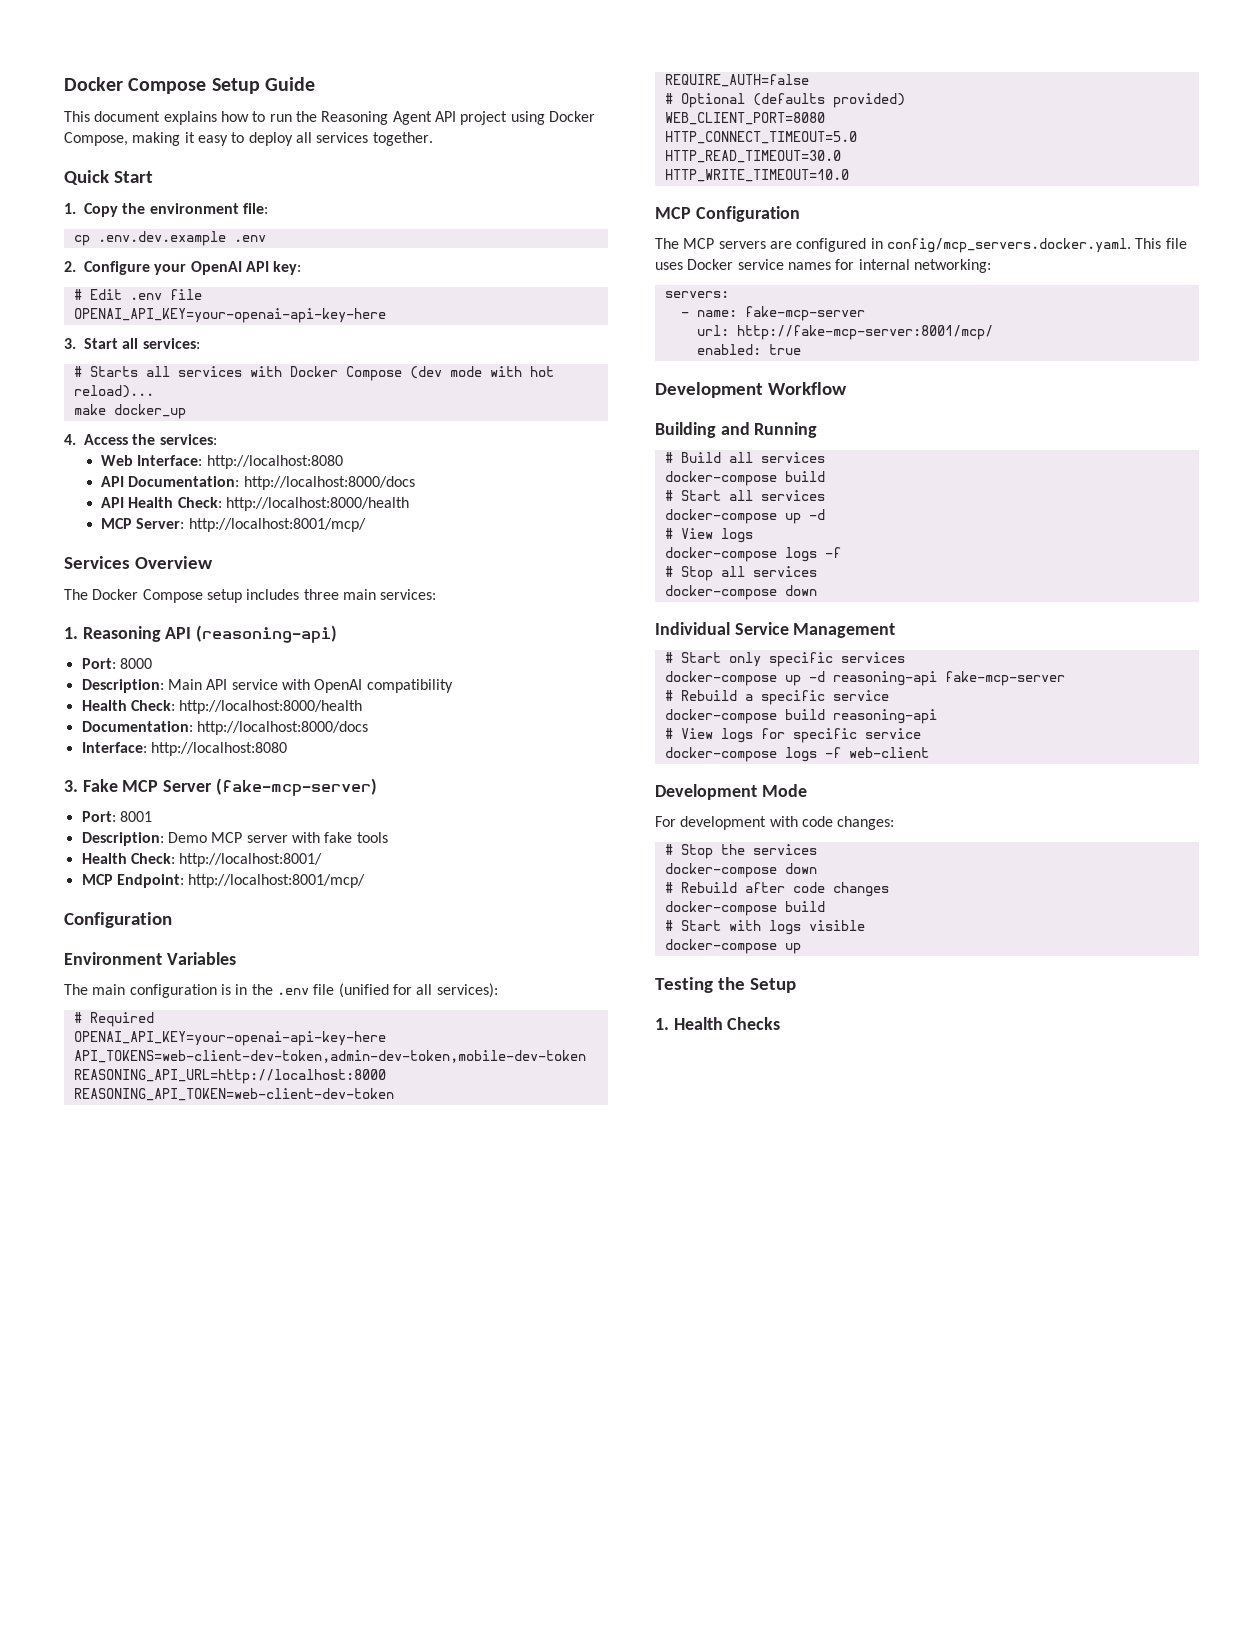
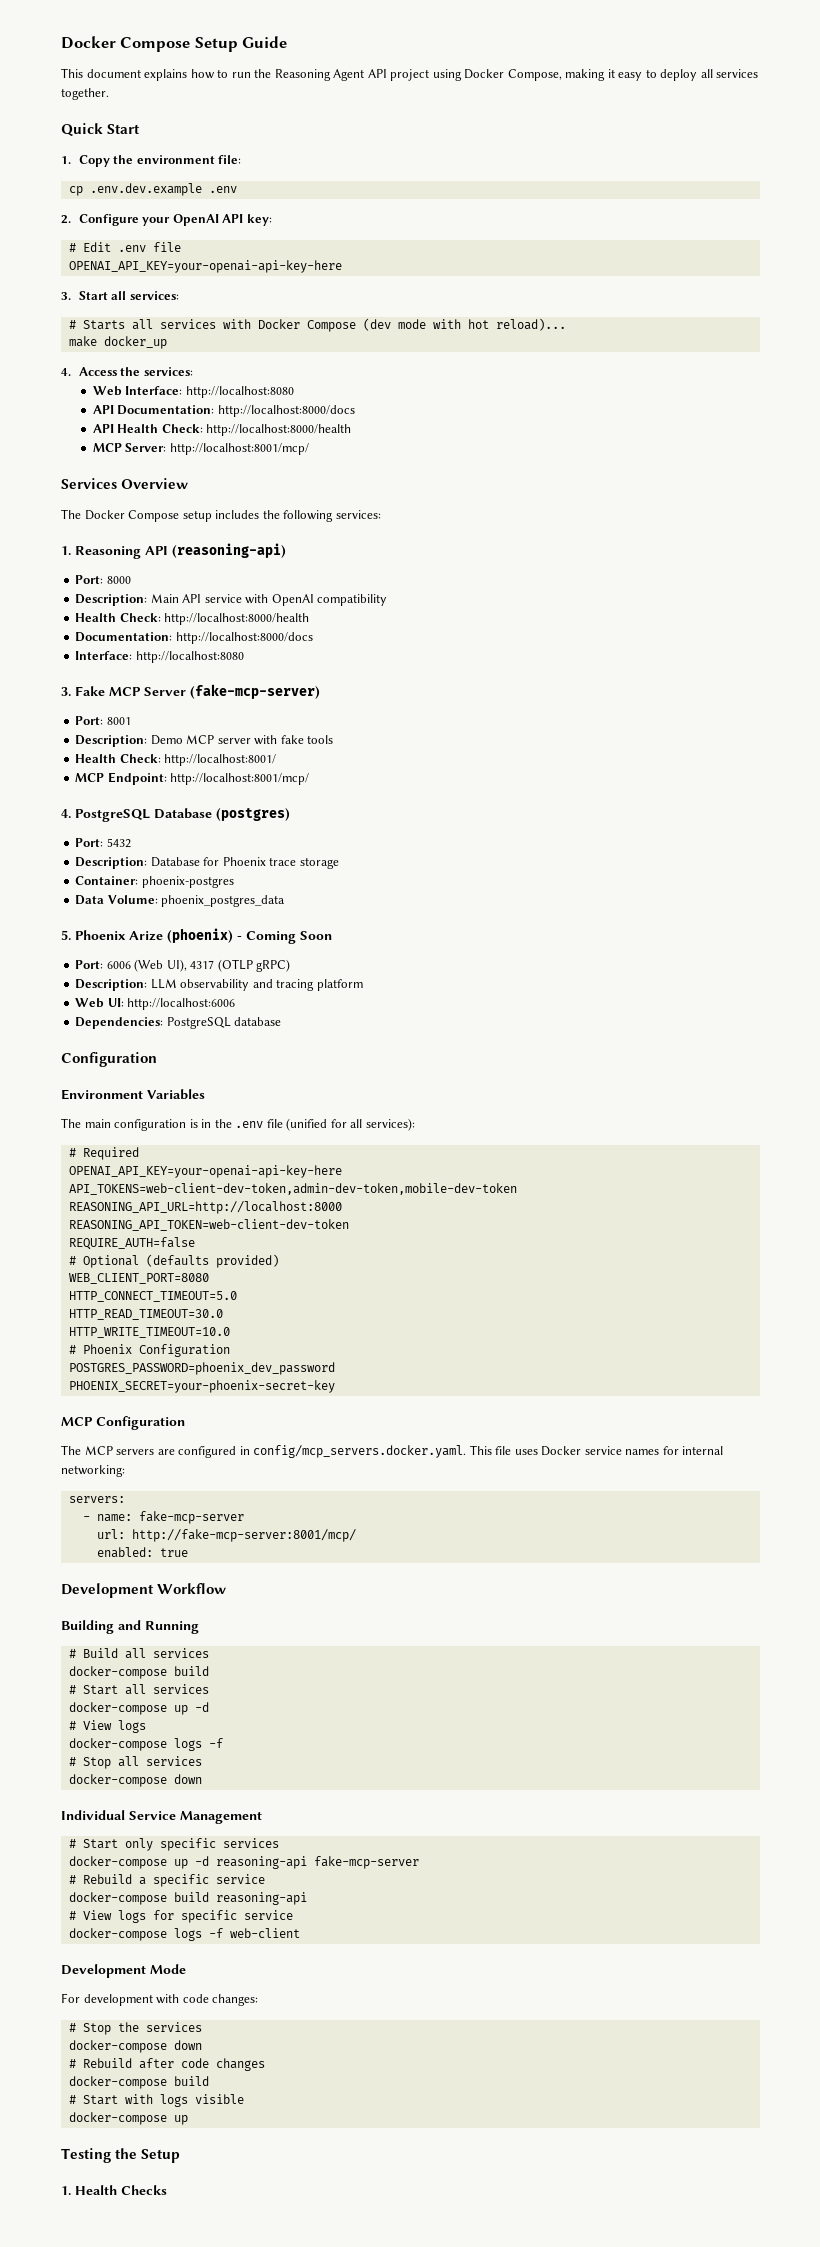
- The Docker Compose setup includes three main services:
+ The Docker Compose setup includes the following services:
+ 4. PostgreSQL Database (postgres)
+ Port: 5432
+ Description: Database for Phoenix trace storage
+ Container: phoenix-postgres
+ Data Volume: phoenix_postgres_data
+ 5. Phoenix Arize (phoenix) - Coming Soon
+ Port: 6006 (Web UI), 4317 (OTLP gRPC)
+ Description: LLM observability and tracing platform
+ Web UI: http://localhost:6006
+ Dependencies: PostgreSQL database
+ # Phoenix Configuration
+ POSTGRES_PASSWORD=phoenix_dev_password
+ PHOENIX_SECRET=your-phoenix-secret-key

